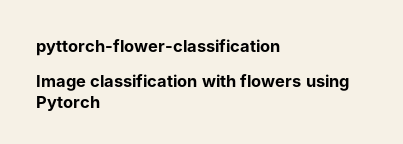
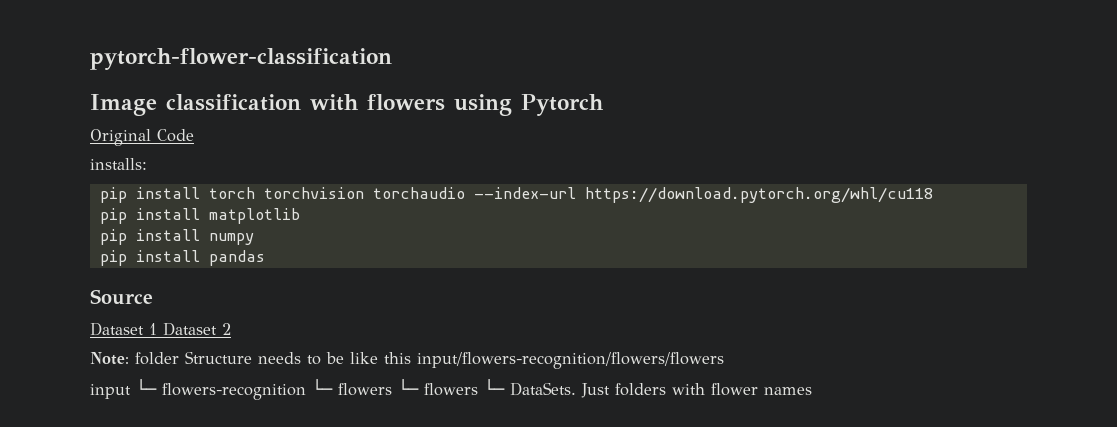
- pyttorch-flower-classification
+ pytorch-flower-classification
+ Original Code
+ installs:
+ pip install torch torchvision torchaudio --index-url https://download.pytorch.org/whl/cu118
+ pip install matplotlib
+ pip install numpy
+ pip install pandas
+ Source
+ Dataset 1 Dataset 2
+ Note: folder Structure needs to be like this input/flowers-recognition/flowers/flowers
+ input └─ flowers-recognition └─ flowers └─ flowers └─ DataSets. Just folders with flower names

